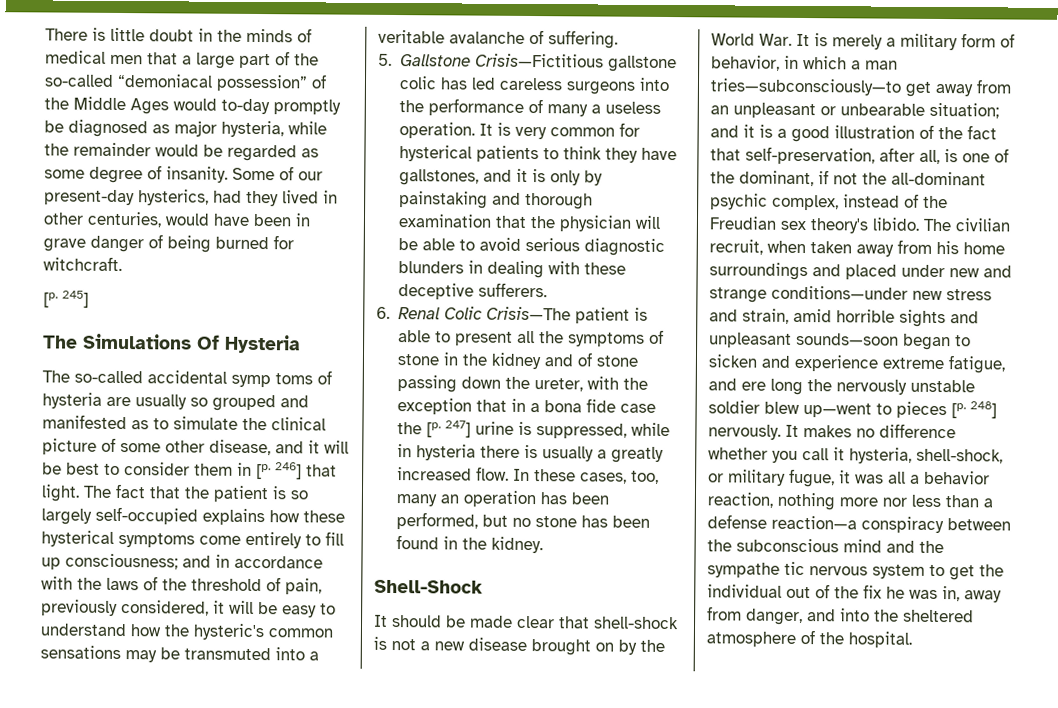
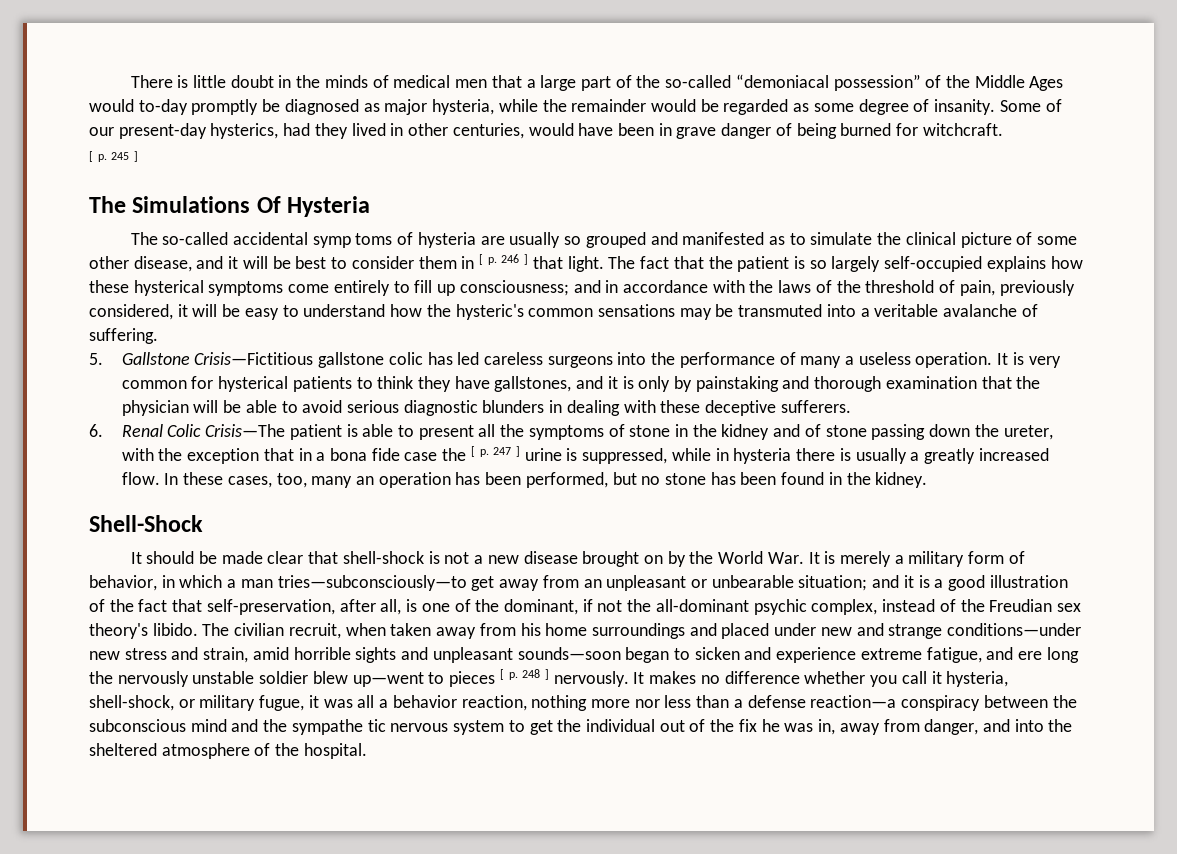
- [p. 245]
+ [ p. 245 ]
- The so-called accidental symp toms of hysteria are usually so grouped and manifested as to simulate the clinical picture of some other disease, and it will be best to consider them in [p. 246] that light.
+ The so-called accidental symp toms of hysteria are usually so grouped and manifested as to simulate the clinical picture of some other disease, and it will be best to consider them in [ p. 246 ] that light.
- 6. Renal Colic Crisis—The patient is able to present all the symptoms of stone in the kidney and of stone passing down the ureter, with the exception that in a bona fide case the [p. 247] urine is suppressed, while in hysteria there is usually a greatly increased flow.
+ 6. Renal Colic Crisis—The patient is able to present all the symptoms of stone in the kidney and of stone passing down the ureter, with the exception that in a bona fide case the [ p. 247 ] urine is suppressed, while in hysteria there is usually a greatly increased flow.
- The civilian recruit, when taken away from his home surroundings and placed under new and strange conditions—under new stress and strain, amid horrible sights and unpleasant sounds—soon began to sicken and experience extreme fatigue, and ere long the nervously unstable soldier blew up—went to pieces [p. 248] nervously.
+ The civilian recruit, when taken away from his home surroundings and placed under new and strange conditions—under new stress and strain, amid horrible sights and unpleasant sounds—soon began to sicken and experience extreme fatigue, and ere long the nervously unstable soldier blew up—went to pieces [ p. 248 ] nervously.

